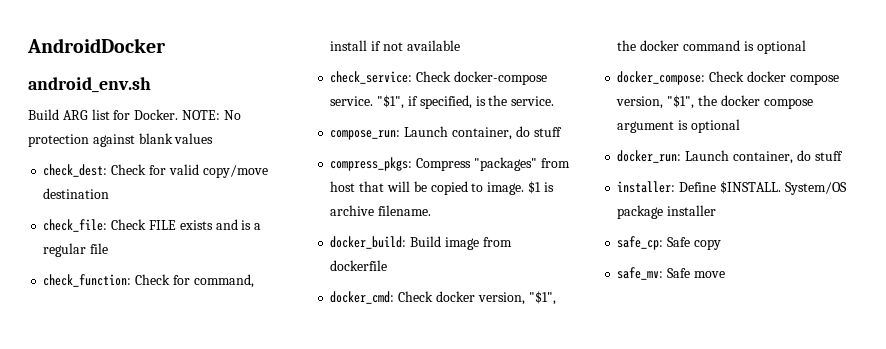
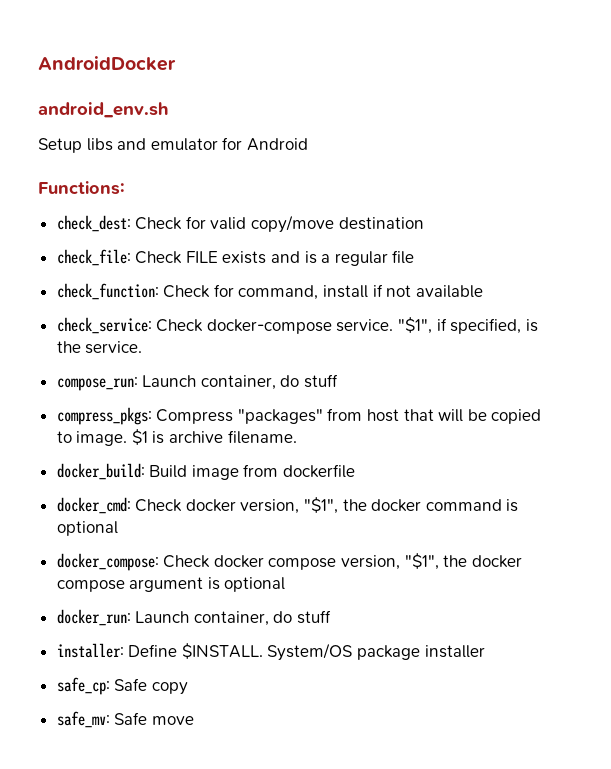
- Build ARG list for Docker. NOTE: No protection against blank values
+ Setup libs and emulator for Android
+ Functions:

